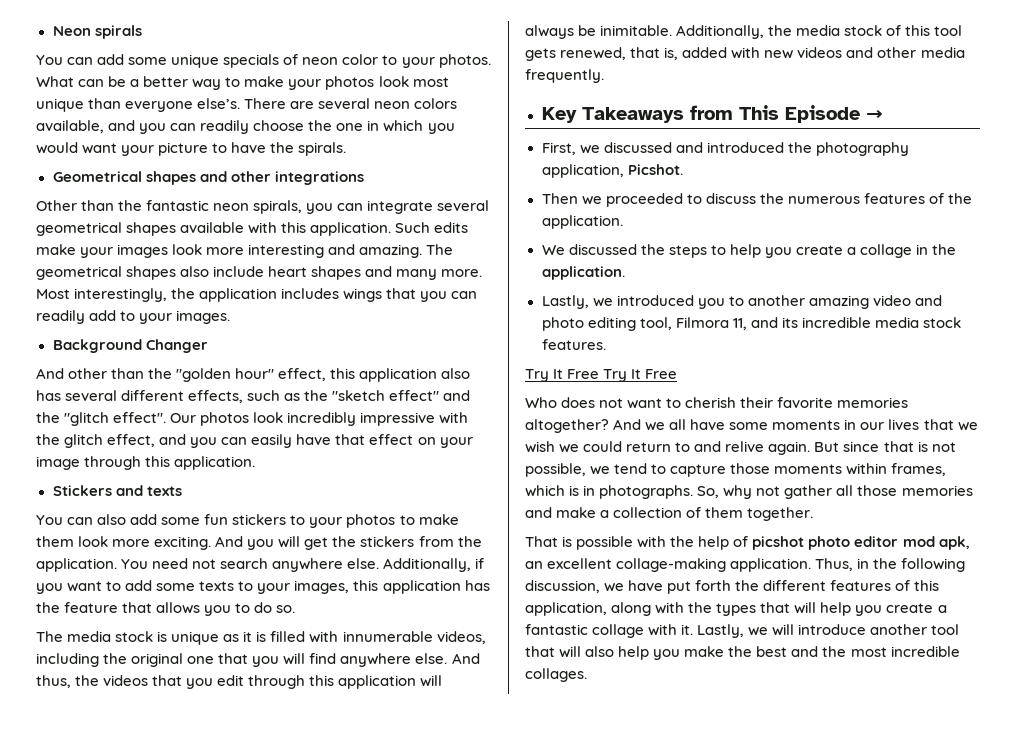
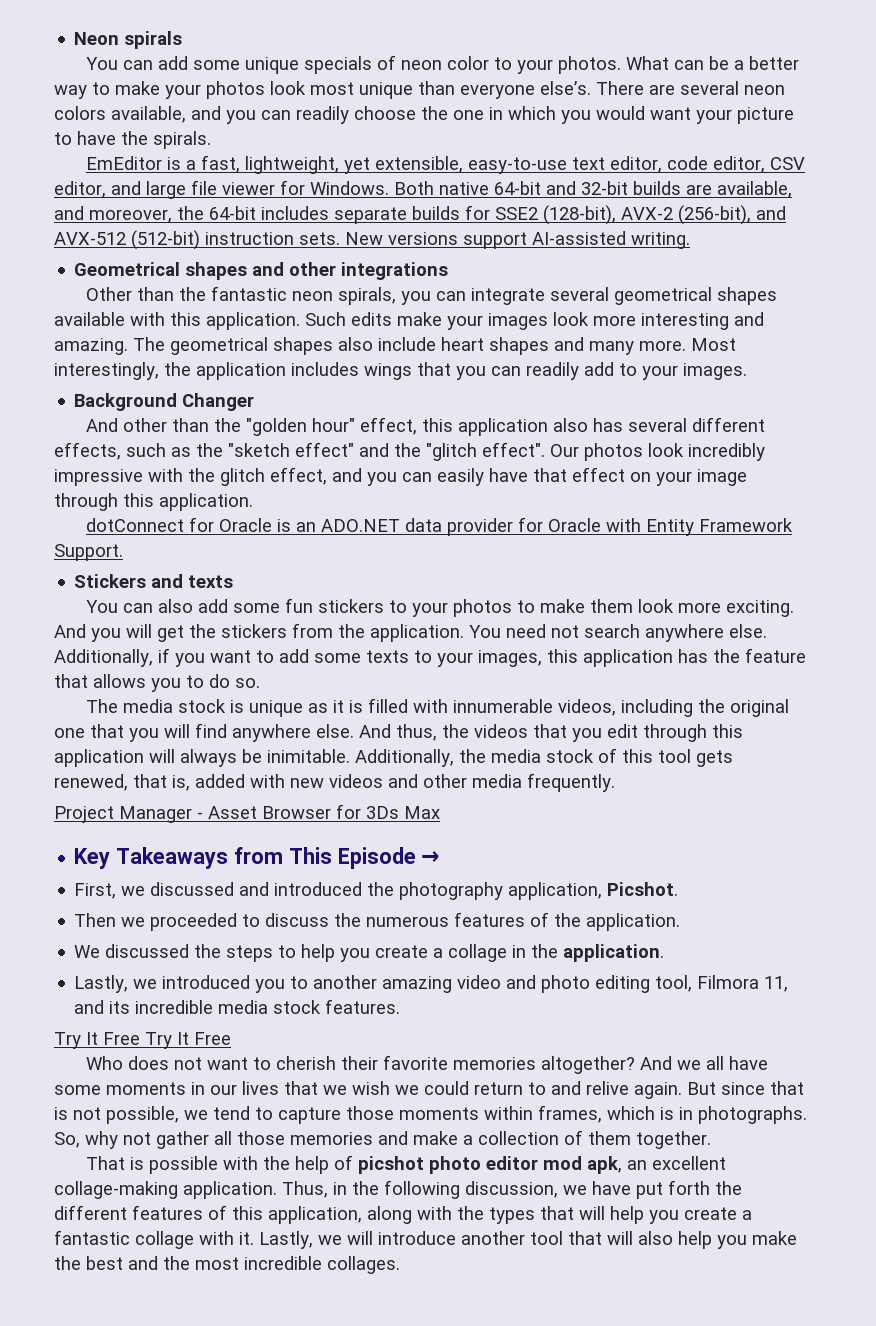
+ EmEditor is a fast, lightweight, yet extensible, easy-to-use text editor, code editor, CSV editor, and large file viewer for Windows. Both native 64-bit and 32-bit builds are available, and moreover, the 64-bit includes separate builds for SSE2 (128-bit), AVX-2 (256-bit), and AVX-512 (512-bit) instruction sets. New versions support AI-assisted writing.
+ dotConnect for Oracle is an ADO.NET data provider for Oracle with Entity Framework Support.
+ Project Manager - Asset Browser for 3Ds Max

